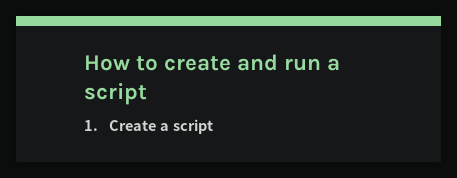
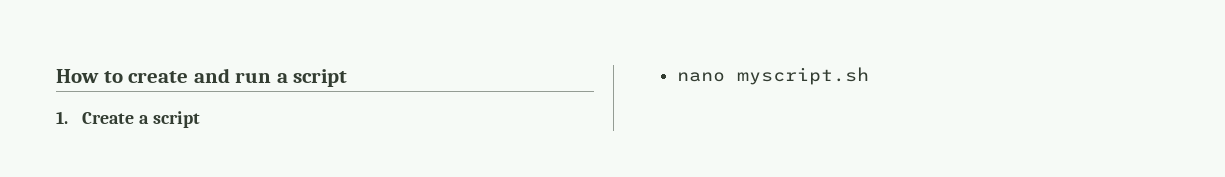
+ nano myscript.sh

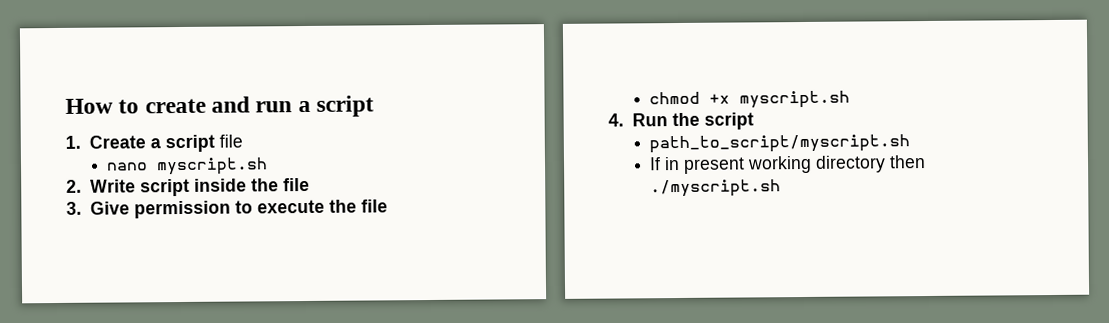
- 1. Create a script
+ 1. Create a script file
+ 2. Write script inside the file
+ 3. Give permission to execute the file
+ chmod +x myscript.sh
+ 4. Run the script
+ path_to_script/myscript.sh
+ If in present working directory then ./myscript.sh

